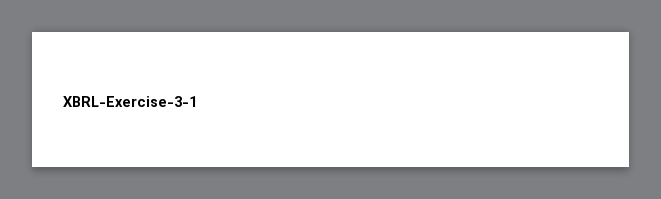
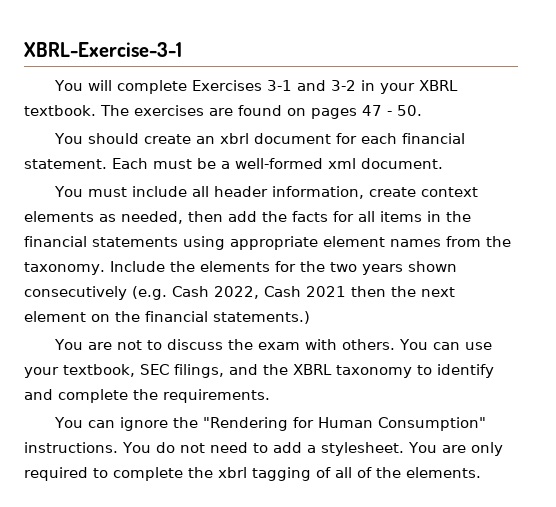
+ You will complete Exercises 3-1 and 3-2 in your XBRL textbook. The exercises are found on pages 47 - 50.
+ You should create an xbrl document for each financial statement. Each must be a well-formed xml document.
+ You must include all header information, create context elements as needed, then add the facts for all items in the financial statements using appropriate element names from the taxonomy. Include the elements for the two years shown consecutively (e.g. Cash 2022, Cash 2021 then the next element on the financial statements.)
+ You are not to discuss the exam with others. You can use your textbook, SEC filings, and the XBRL taxonomy to identify and complete the requirements.
+ You can ignore the "Rendering for Human Consumption" instructions. You do not need to add a stylesheet. You are only required to complete the xbrl tagging of all of the elements.

